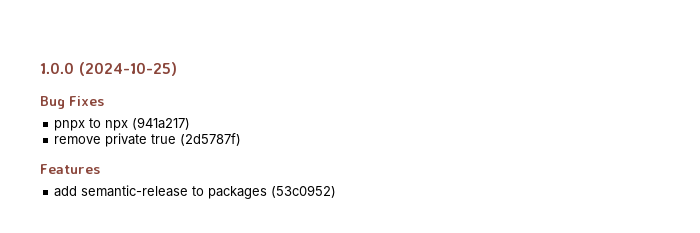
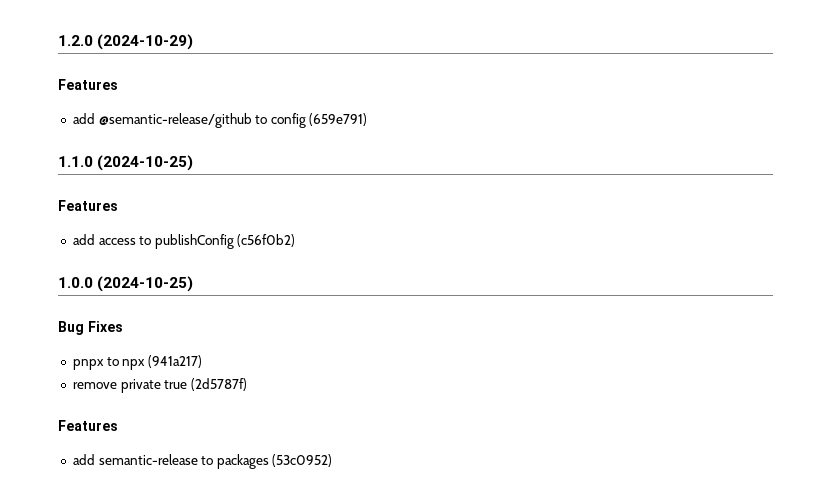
+ 1.2.0 (2024-10-29)
+ Features
+ add @semantic-release/github to config (659e791)
+ 1.1.0 (2024-10-25)
+ Features
+ add access to publishConfig (c56f0b2)

